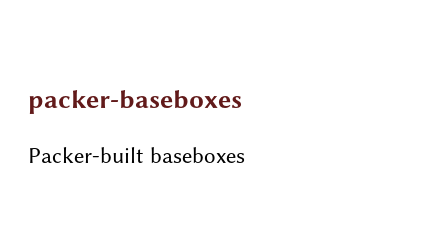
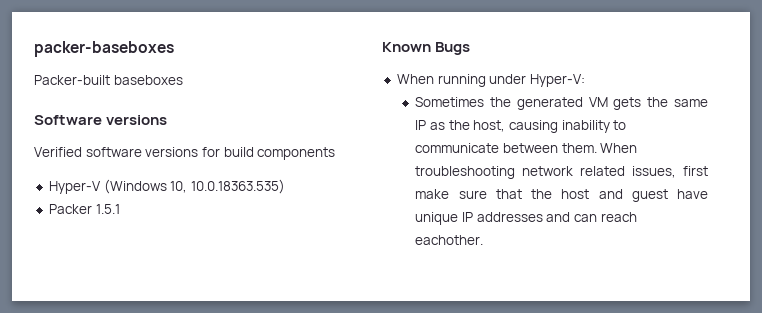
+ Software versions
+ Verified software versions for build components
+ Hyper-V (Windows 10, 10.0.18363.535)
+ Packer 1.5.1
+ Known Bugs
+ When running under Hyper-V:
+ Sometimes the generated VM gets the same IP as the host, causing inability to communicate between them. When troubleshooting network related issues, first make sure that the host and guest have unique IP addresses and can reach eachother.

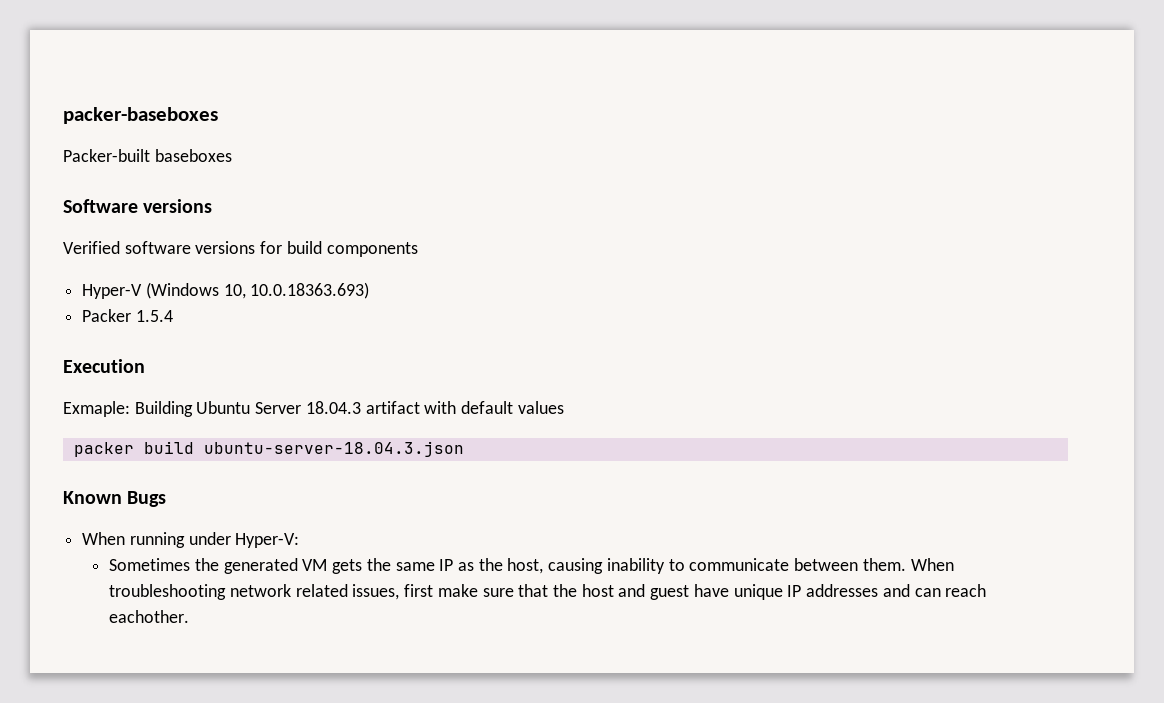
- Hyper-V (Windows 10, 10.0.18363.535)
+ Hyper-V (Windows 10, 10.0.18363.693)
- Packer 1.5.1
+ Packer 1.5.4
+ Execution
+ Exmaple: Building Ubuntu Server 18.04.3 artifact with default values
+ packer build ubuntu-server-18.04.3.json

